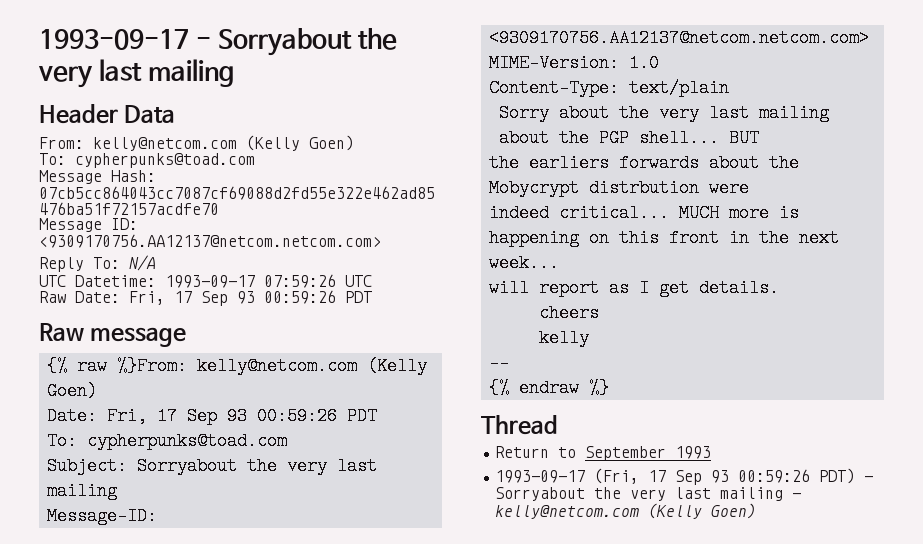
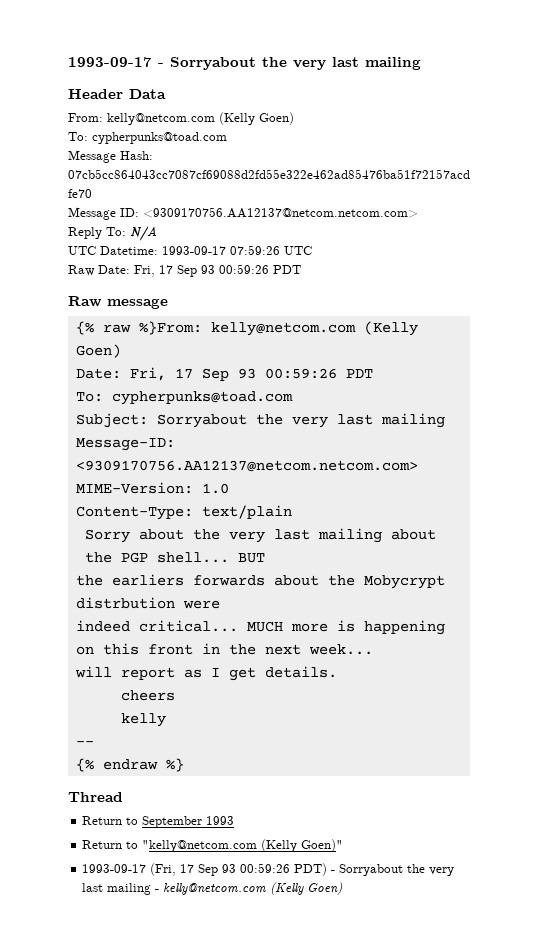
+ Return to "kelly@netcom.com (Kelly Goen)"

